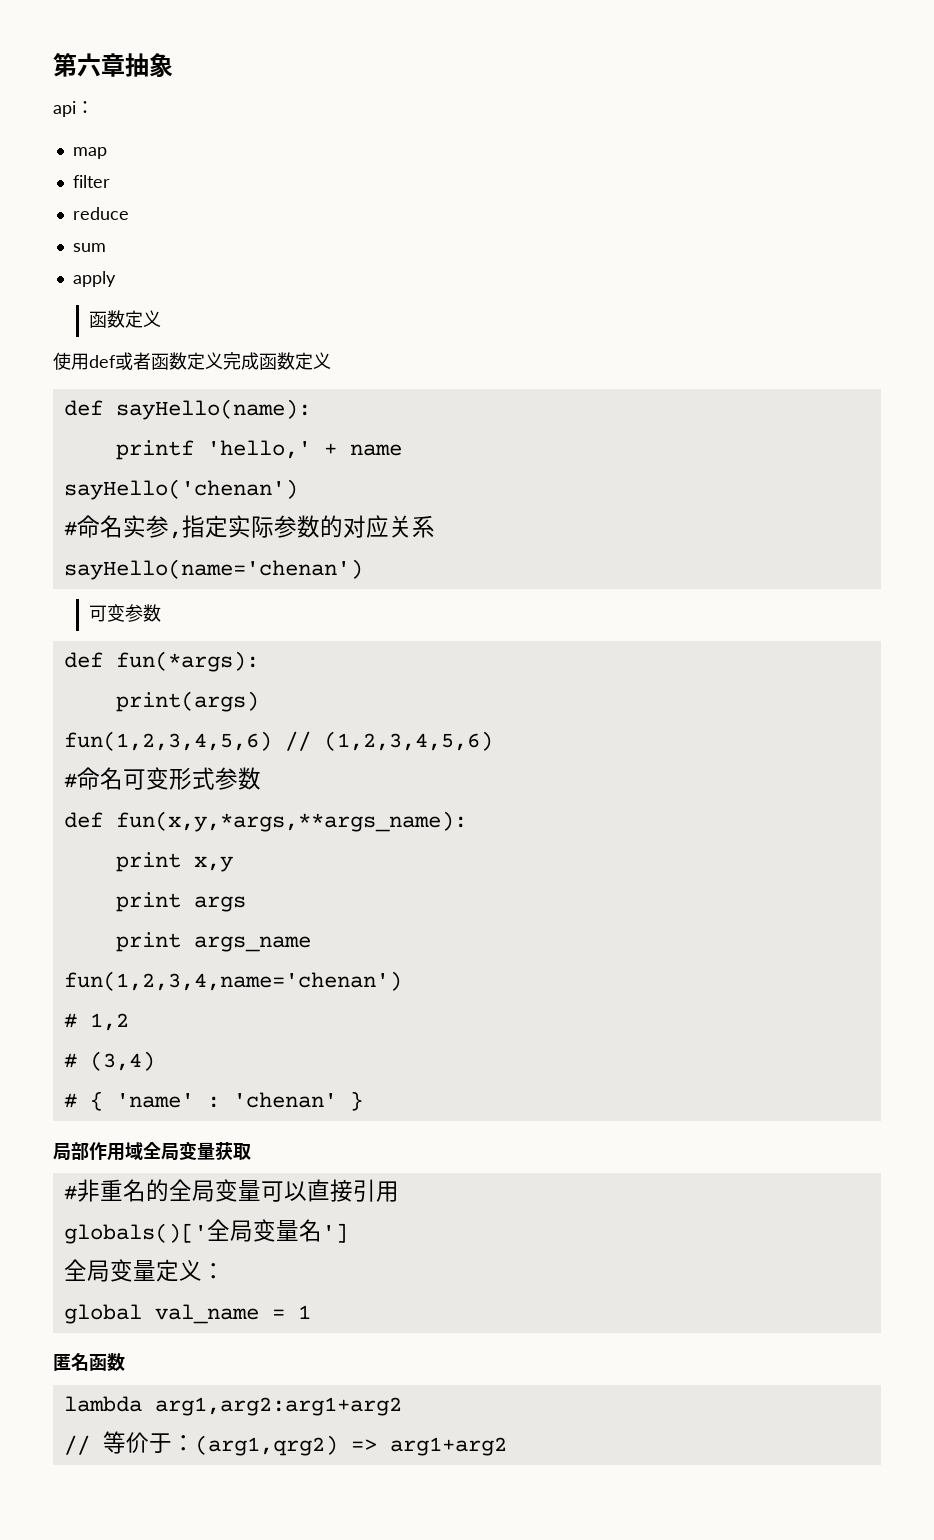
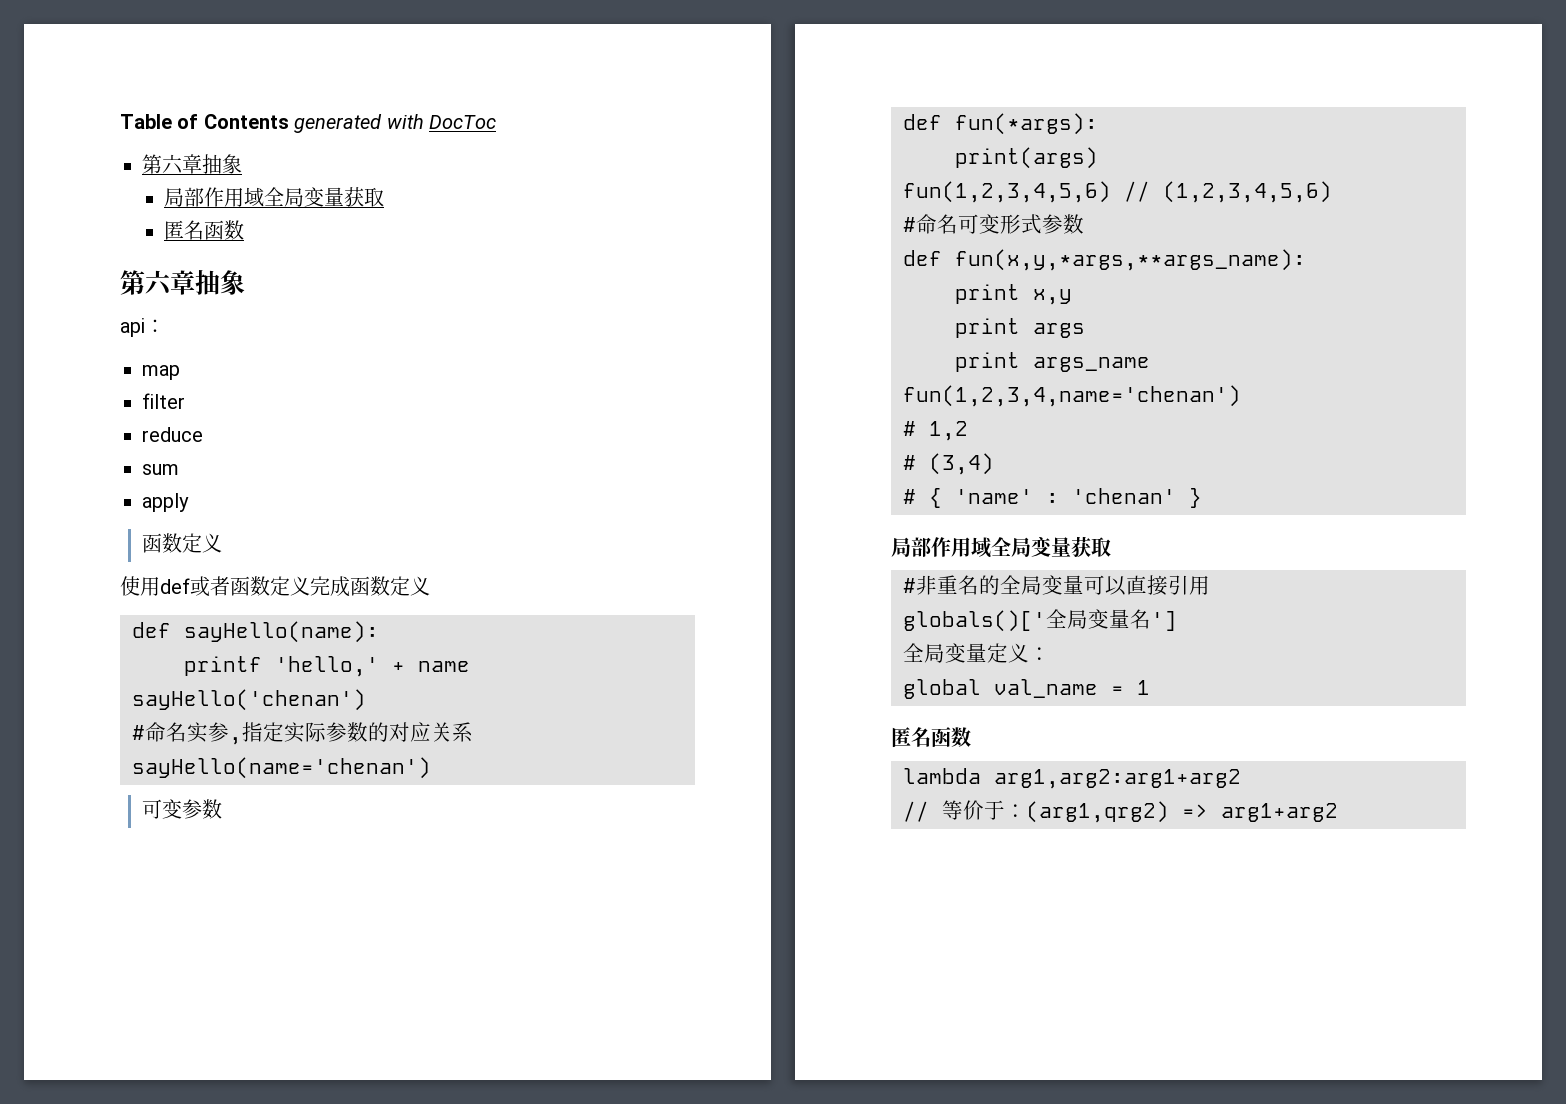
+ Table of Contents generated with DocToc
+ 第六章抽象
+ 局部作用域全局变量获取
+ 匿名函数

